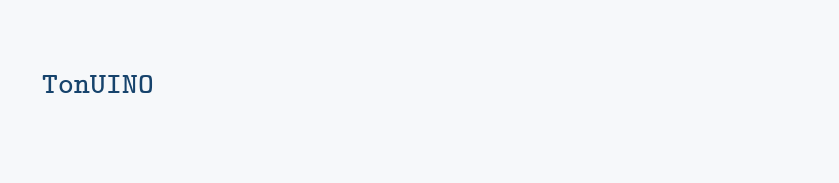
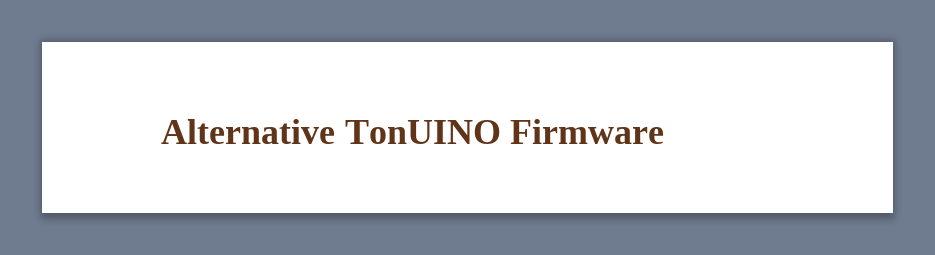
- TonUINO
+ Alternative TonUINO Firmware

